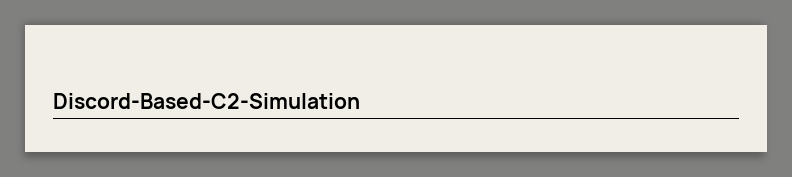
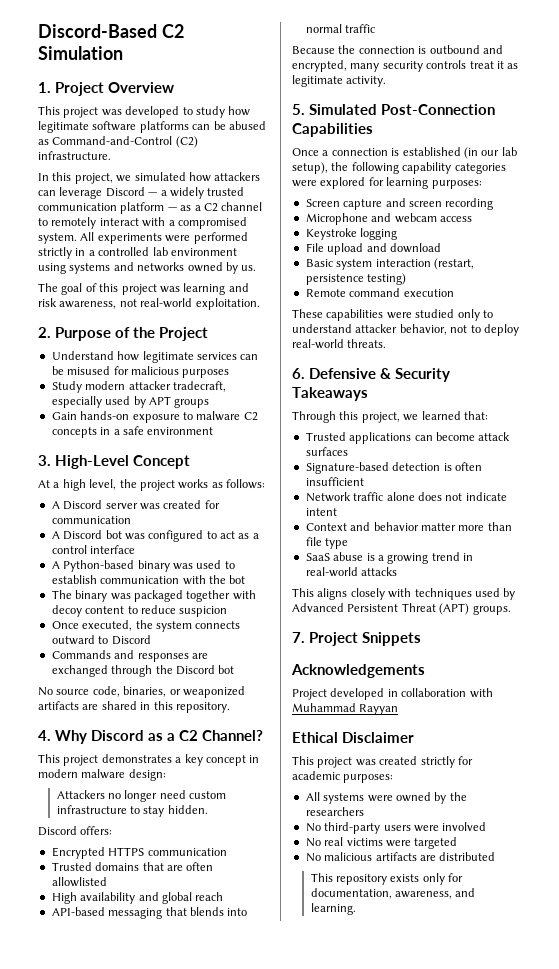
- Discord-Based-C2-Simulation
+ Discord-Based C2 Simulation
+ 1. Project Overview
+ This project was developed to study how legitimate software platforms can be abused as Command-and-Control (C2) infrastructure.
+ In this project, we simulated how attackers can leverage Discord — a widely trusted communication platform — as a C2 channel to remotely interact with a compromised system. All experiments were performed strictly in a controlled lab environment using systems and networks owned by us.
+ The goal of this project was learning and risk awareness, not real-world exploitation.
+ 2. Purpose of the Project
+ Understand how legitimate services can be misused for malicious purposes
+ Study modern attacker tradecraft, especially used by APT groups
+ Gain hands-on exposure to malware C2 concepts in a safe environment
+ 3. High-Level Concept
+ At a high level, the project works as follows:
+ A Discord server was created for communication
+ A Discord bot was configured to act as a control interface
+ A Python-based binary was used to establish communication with the bot
+ The binary was packaged together with decoy content to reduce suspicion
+ Once executed, the system connects outward to Discord
+ Commands and responses are exchanged through the Discord bot
+ No source code, binaries, or weaponized artifacts are shared in this repository.
+ 4. Why Discord as a C2 Channel?
+ This project demonstrates a key concept in modern malware design:
+ Attackers no longer need custom infrastructure to stay hidden.
+ Discord offers:
+ Encrypted HTTPS communication
+ Trusted domains that are often allowlisted
+ High availability and global reach
+ API-based messaging that blends into normal traffic
+ Because the connection is outbound and encrypted, many security controls treat it as legitimate activity.
+ 5. Simulated Post-Connection Capabilities
+ Once a connection is established (in our lab setup), the following capability categories were explored for learning purposes:
+ Screen capture and screen recording
+ Microphone and webcam access
+ Keystroke logging
+ File upload and download
+ Basic system interaction (restart, persistence testing)
+ Remote command execution
+ These capabilities were studied only to understand attacker behavior, not to deploy real-world threats.
+ 6. Defensive & Security Takeaways
+ Through this project, we learned that:
+ Trusted applications can become attack surfaces
+ Signature-based detection is often insufficient
+ Network traffic alone does not indicate intent
+ Context and behavior matter more than file type
+ SaaS abuse is a growing trend in real-world attacks
+ This aligns closely with techniques used by Advanced Persistent Threat (APT) groups.
+ 7. Project Snippets
+ Acknowledgements
+ Project developed in collaboration with Muhammad Rayyan
+ Ethical Disclaimer
+ This project was created strictly for academic purposes:
+ All systems were owned by the researchers
+ No third-party users were involved
+ No real victims were targeted
+ No malicious artifacts are distributed
+ This repository exists only for documentation, awareness, and learning.

